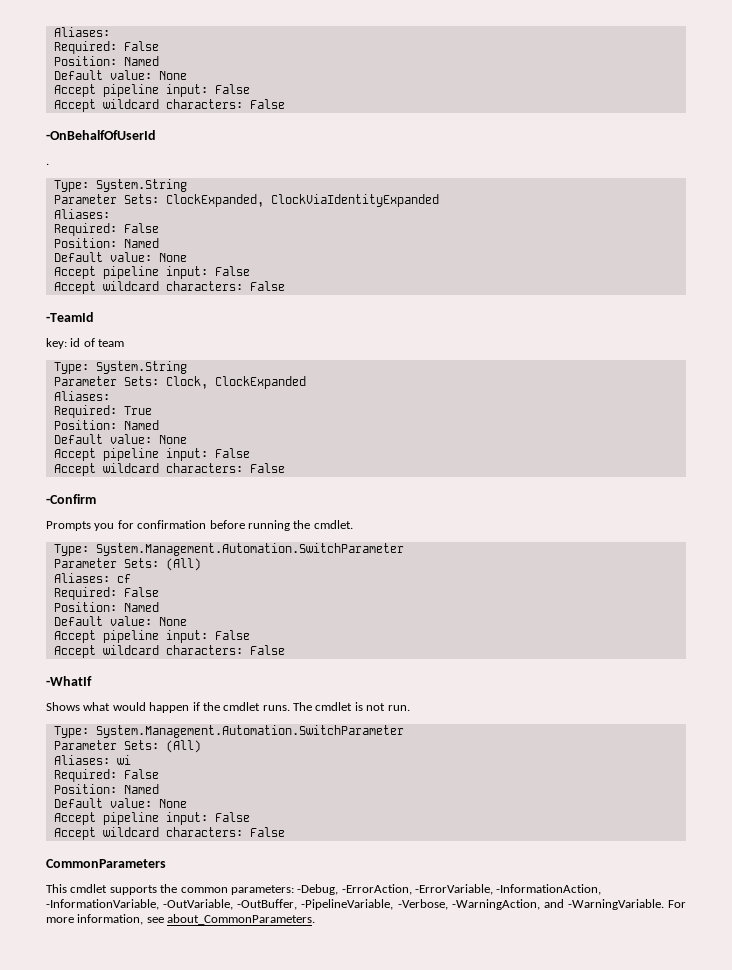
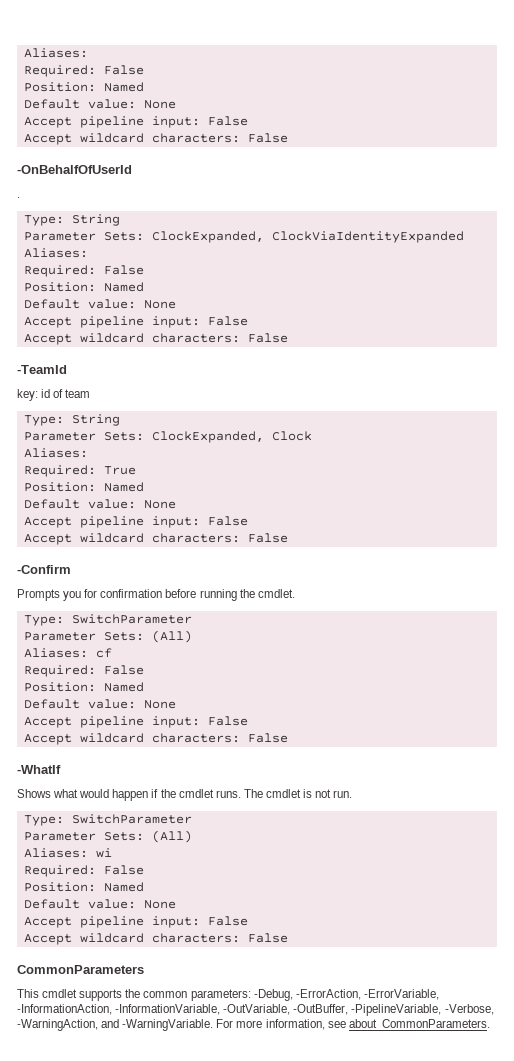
  .
- Type: System.String
+ Type: String
  key: id of team
- Type: System.String
- Parameter Sets: Clock, ClockExpanded
+ Type: String
+ Parameter Sets: ClockExpanded, Clock
  Prompts you for confirmation before running the cmdlet.
- Type: System.Management.Automation.SwitchParameter
+ Type: SwitchParameter
  The cmdlet is not run.
- Type: System.Management.Automation.SwitchParameter
+ Type: SwitchParameter

